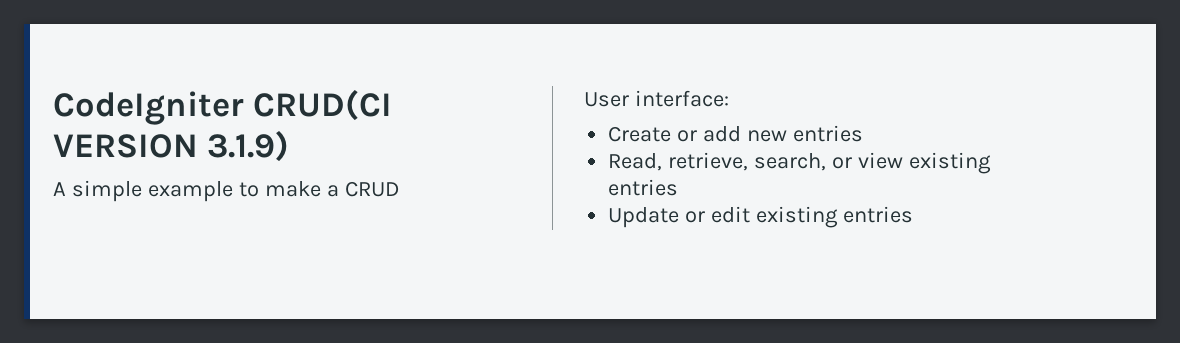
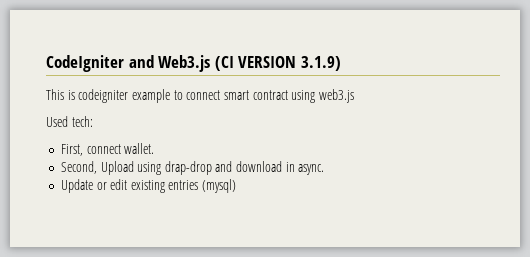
- CodeIgniter CRUD(CI VERSION 3.1.9)
+ CodeIgniter and Web3.js (CI VERSION 3.1.9)
- A simple example to make a CRUD
- User interface:
- Create or add new entries
- Read, retrieve, search, or view existing entries
+ This is codeigniter example to connect smart contract using web3.js
+ Used tech:
+ First, connect wallet.
+ Second, Upload using drap-drop and download in async.
- Update or edit existing entries
+ Update or edit existing entries (mysql)

